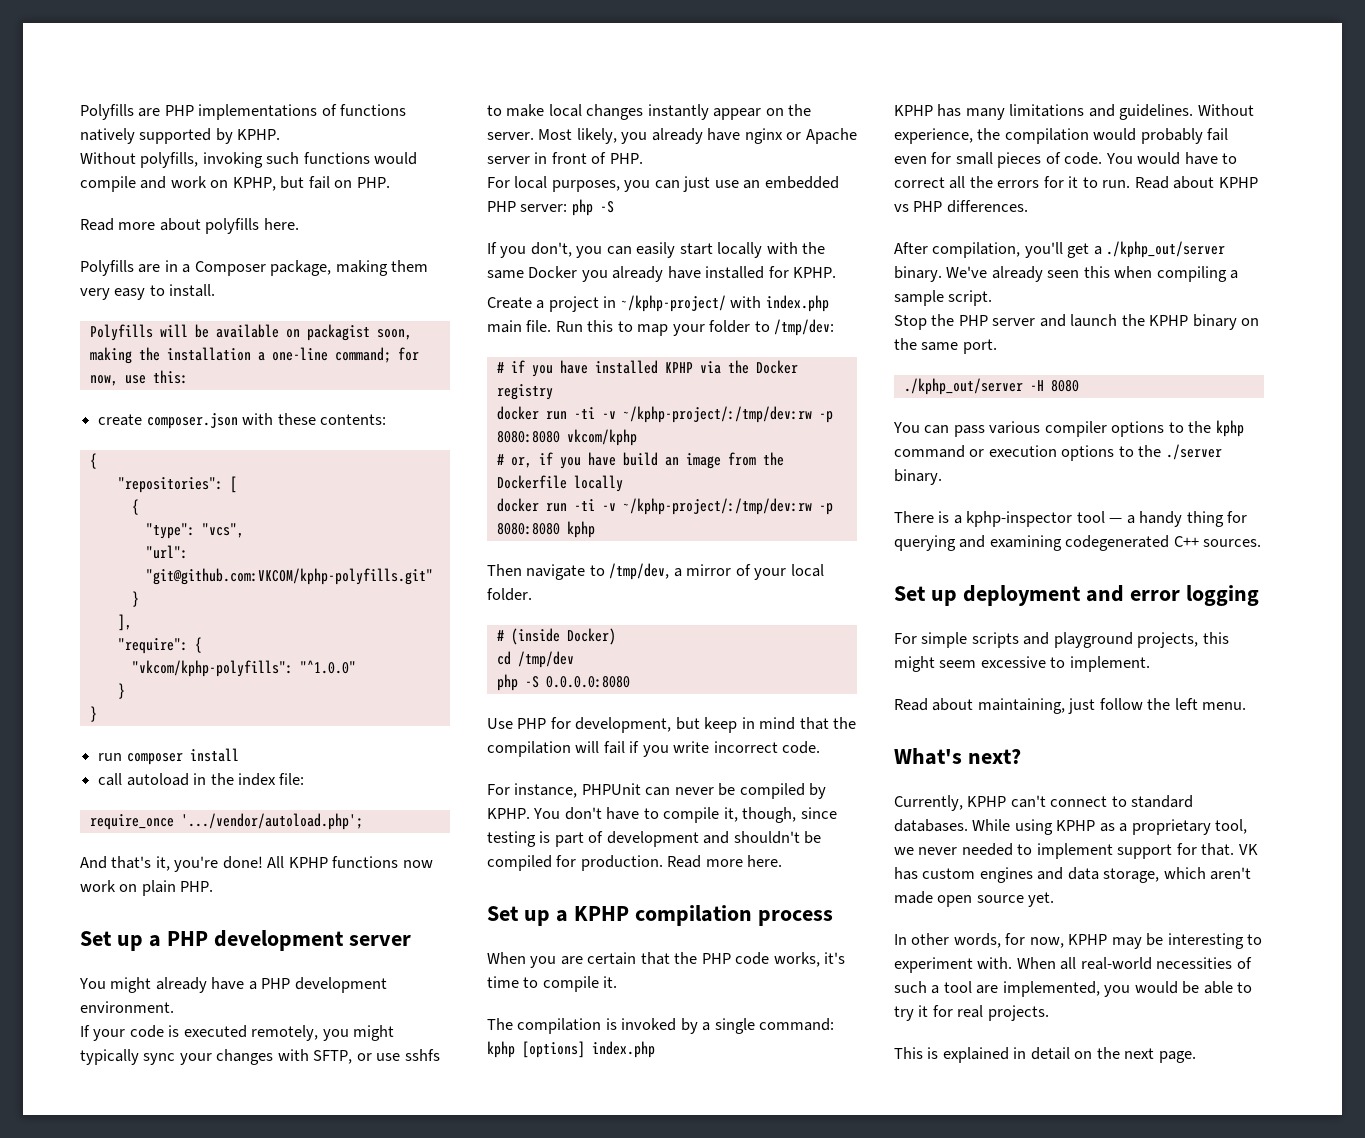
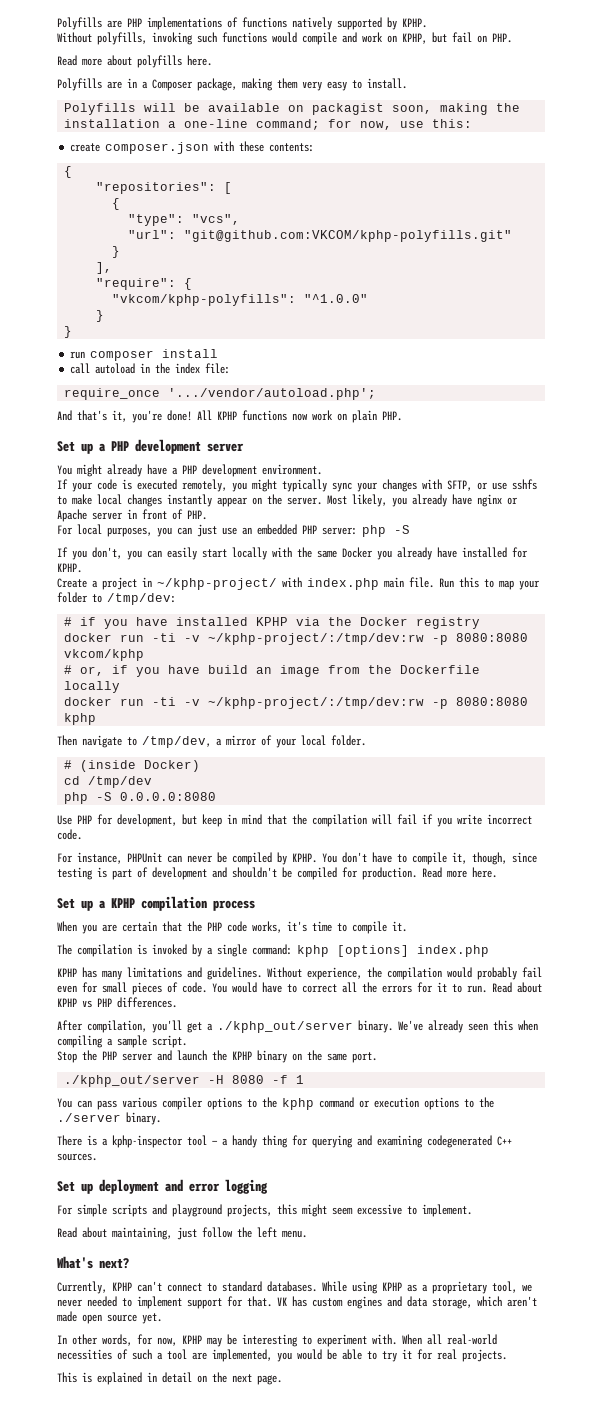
- ./kphp_out/server -H 8080
+ ./kphp_out/server -H 8080 -f 1

